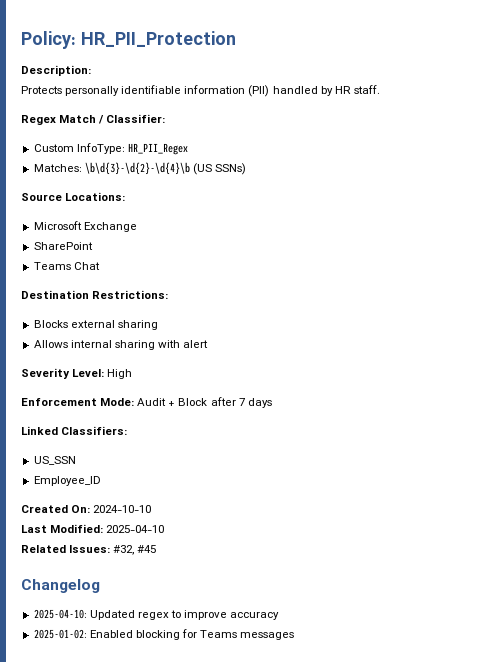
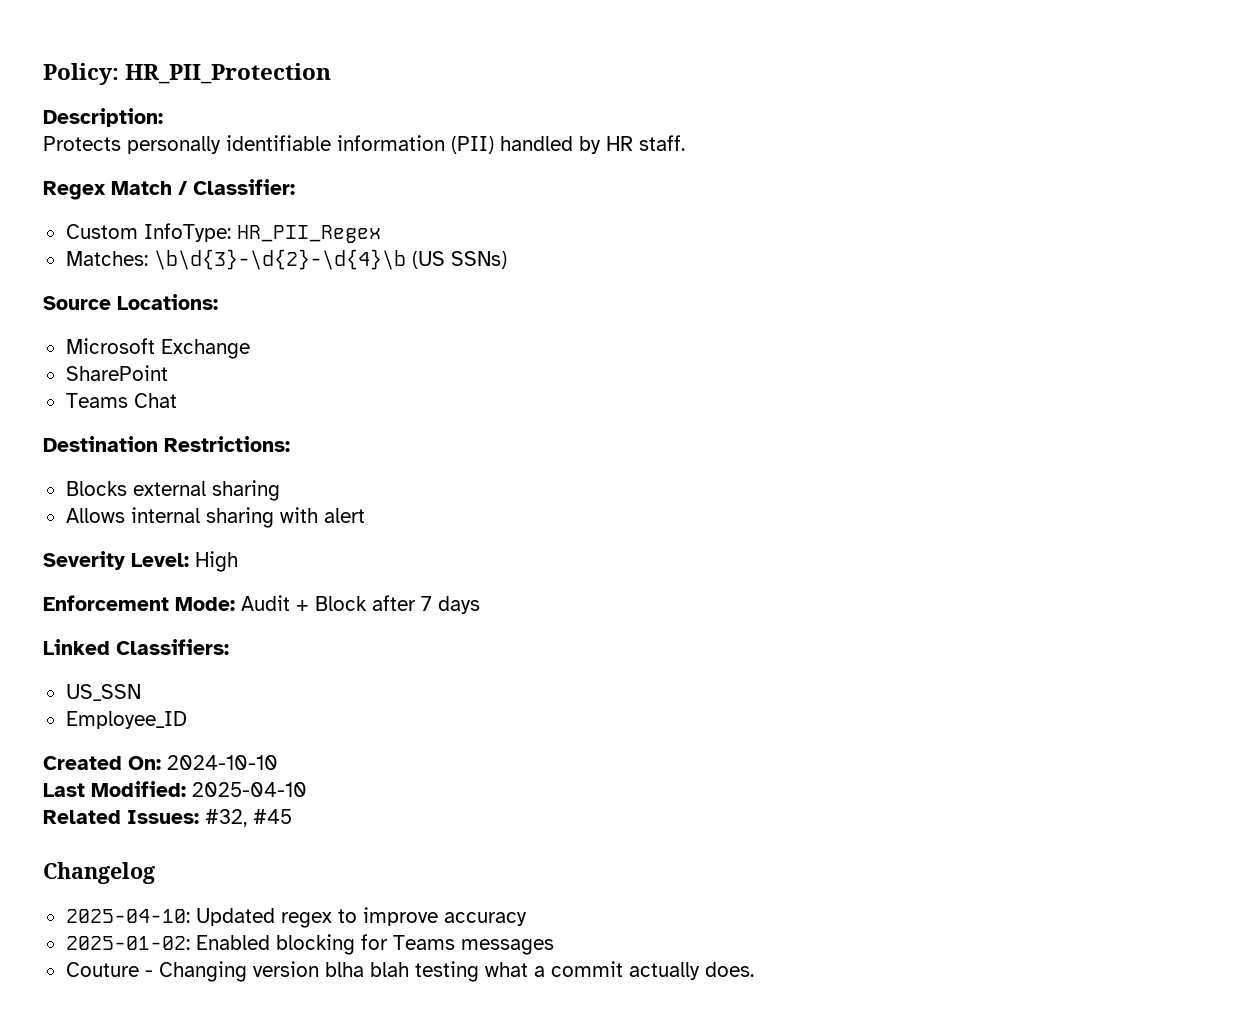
+ Couture - Changing version blha blah testing what a commit actually does.

